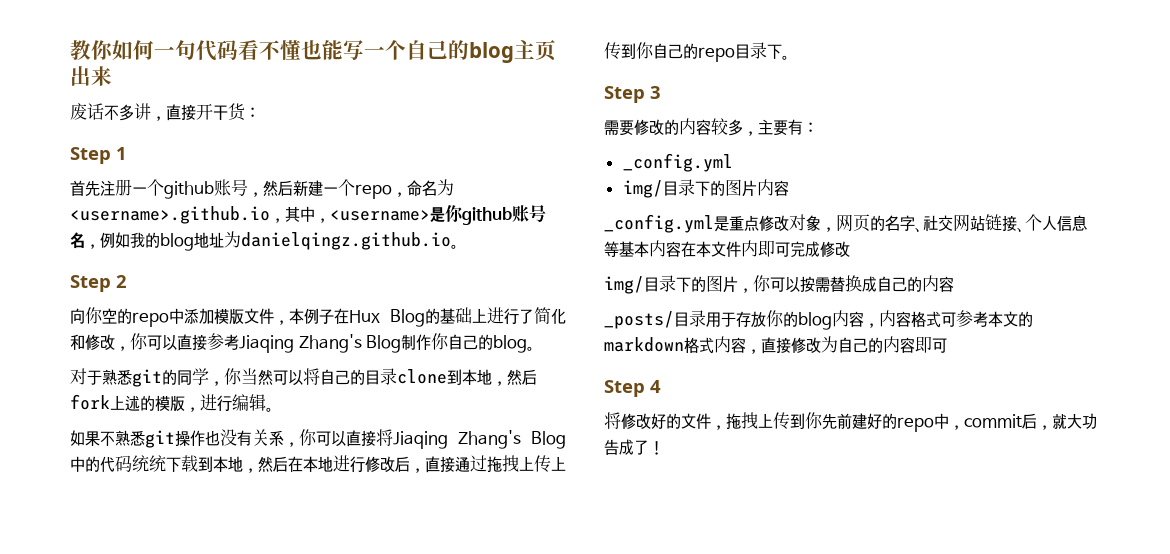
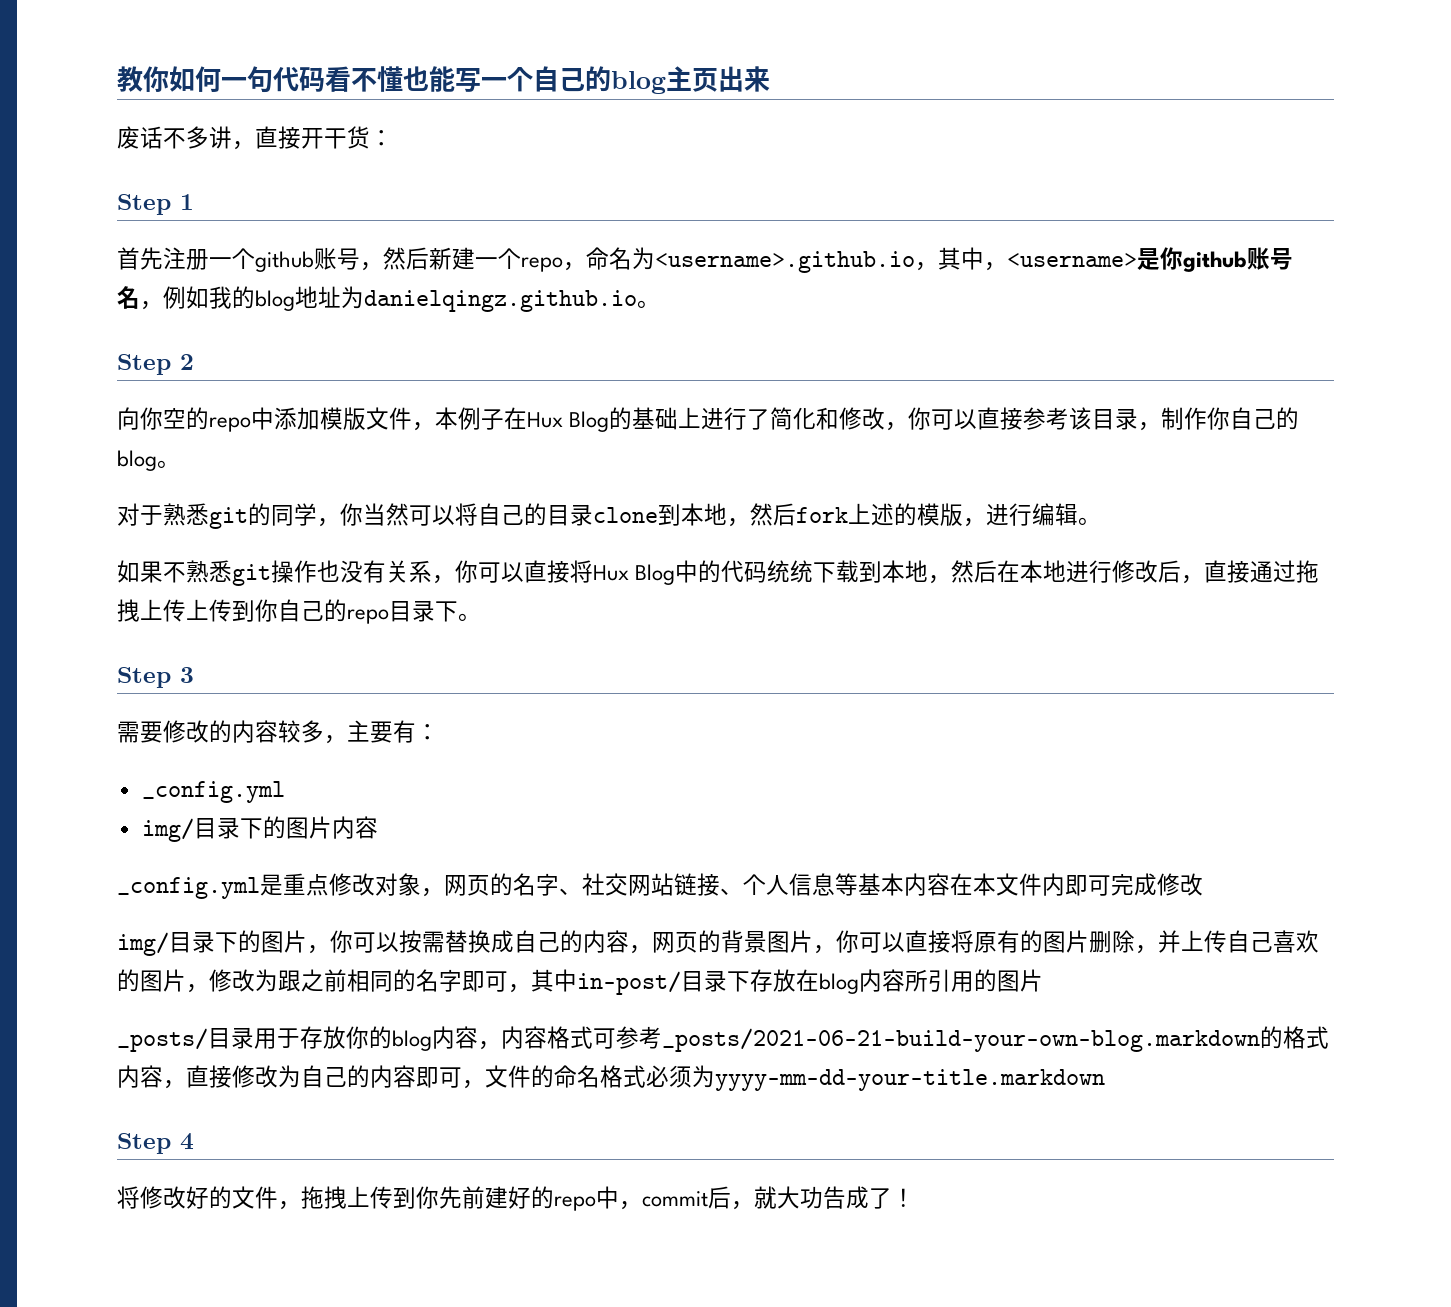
- 向你空的repo中添加模版文件，本例子在Hux Blog的基础上进行了简化和修改，你可以直接参考Jiaqing Zhang's Blog制作你自己的blog。
+ 向你空的repo中添加模版文件，本例子在Hux Blog的基础上进行了简化和修改，你可以直接参考该目录，制作你自己的blog。
- 如果不熟悉git操作也没有关系，你可以直接将Jiaqing Zhang's Blog中的代码统统下载到本地，然后在本地进行修改后，直接通过拖拽上传上传到你自己的repo目录下。
+ 如果不熟悉git操作也没有关系，你可以直接将Hux Blog中的代码统统下载到本地，然后在本地进行修改后，直接通过拖拽上传上传到你自己的repo目录下。
- img/目录下的图片，你可以按需替换成自己的内容
+ img/目录下的图片，你可以按需替换成自己的内容，网页的背景图片，你可以直接将原有的图片删除，并上传自己喜欢的图片，修改为跟之前相同的名字即可，其中in-post/目录下存放在blog内容所引用的图片
- _posts/目录用于存放你的blog内容，内容格式可参考本文的markdown格式内容，直接修改为自己的内容即可
+ _posts/目录用于存放你的blog内容，内容格式可参考_posts/2021-06-21-build-your-own-blog.markdown的格式内容，直接修改为自己的内容即可，文件的命名格式必须为yyyy-mm-dd-your-title.markdown

